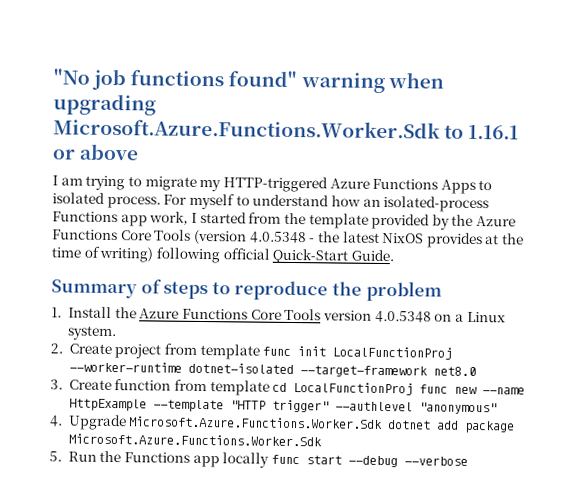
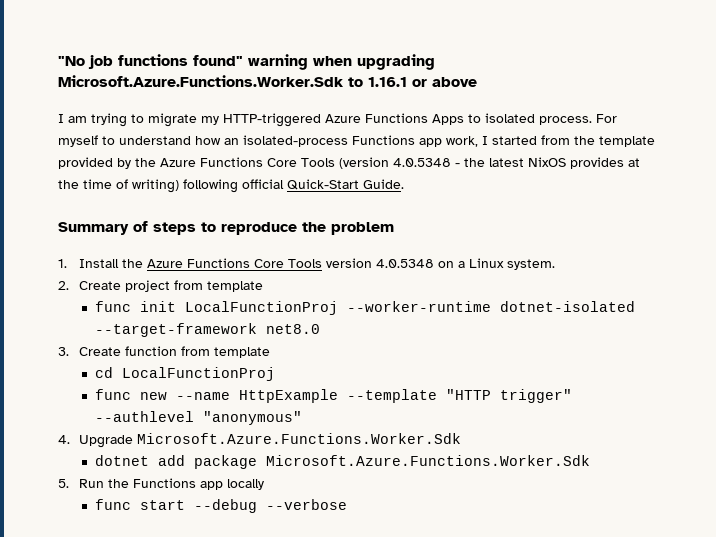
- 2. Create project from template func init LocalFunctionProj --worker-runtime dotnet-isolated --target-framework net8.0
+ 2. Create project from template
+ func init LocalFunctionProj --worker-runtime dotnet-isolated --target-framework net8.0
- 3. Create function from template cd LocalFunctionProj func new --name HttpExample --template "HTTP trigger" --authlevel "anonymous"
+ 3. Create function from template
+ cd LocalFunctionProj
+ func new --name HttpExample --template "HTTP trigger" --authlevel "anonymous"
- 4. Upgrade Microsoft.Azure.Functions.Worker.Sdk dotnet add package Microsoft.Azure.Functions.Worker.Sdk
+ 4. Upgrade Microsoft.Azure.Functions.Worker.Sdk
+ dotnet add package Microsoft.Azure.Functions.Worker.Sdk
- 5. Run the Functions app locally func start --debug --verbose
+ 5. Run the Functions app locally
+ func start --debug --verbose

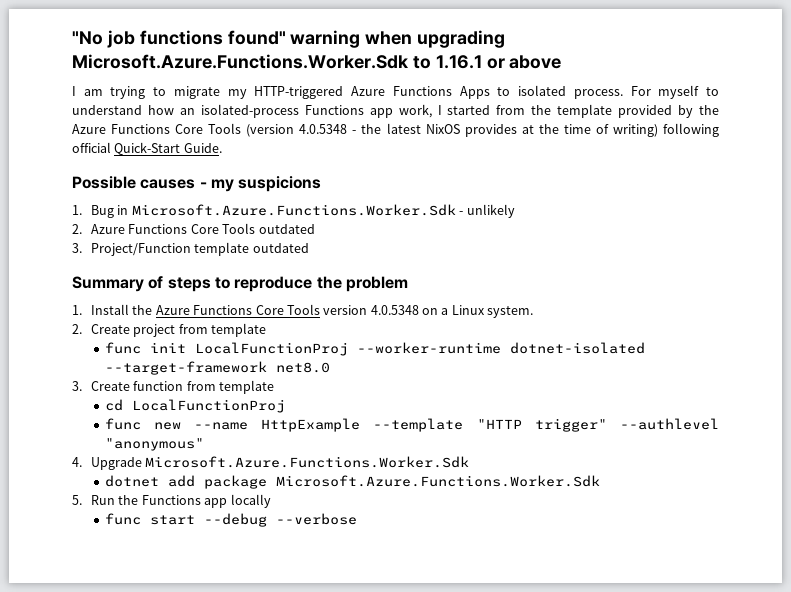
+ Possible causes - my suspicions
+ 1. Bug in Microsoft.Azure.Functions.Worker.Sdk - unlikely
+ 2. Azure Functions Core Tools outdated
+ 3. Project/Function template outdated

